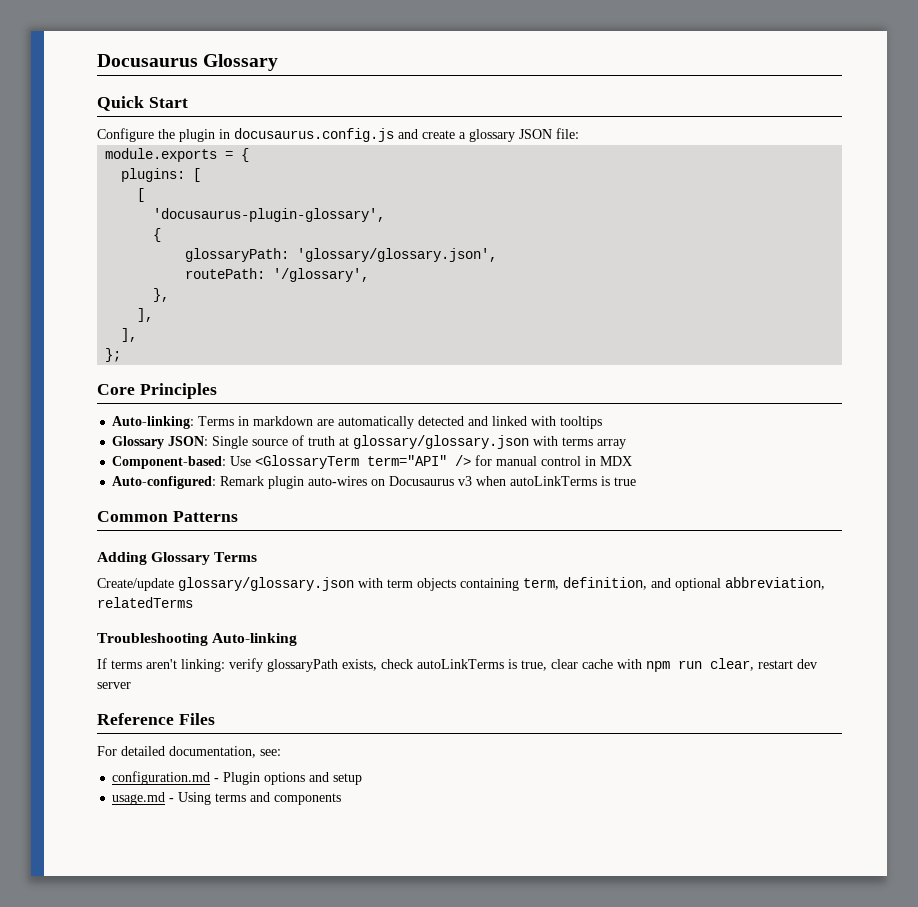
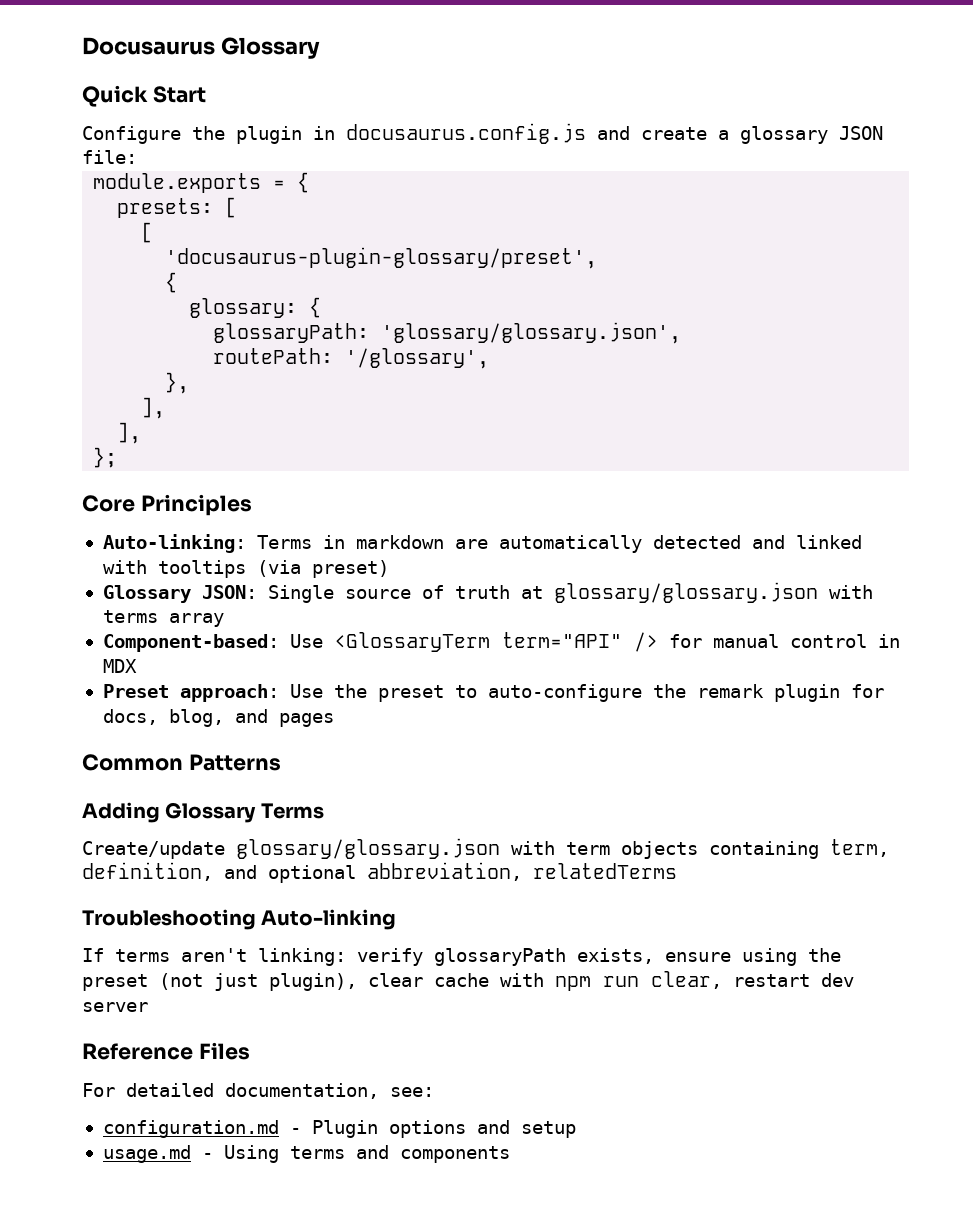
- plugins: [
+ presets: [
- 'docusaurus-plugin-glossary',
+ 'docusaurus-plugin-glossary/preset',
  {
+ glossary: {
- Auto-linking: Terms in markdown are automatically detected and linked with tooltips
+ Auto-linking: Terms in markdown are automatically detected and linked with tooltips (via preset)
- Auto-configured: Remark plugin auto-wires on Docusaurus v3 when autoLinkTerms is true
+ Preset approach: Use the preset to auto-configure the remark plugin for docs, blog, and pages
- If terms aren't linking: verify glossaryPath exists, check autoLinkTerms is true, clear cache with npm run clear, restart dev server
+ If terms aren't linking: verify glossaryPath exists, ensure using the preset (not just plugin), clear cache with npm run clear, restart dev server

